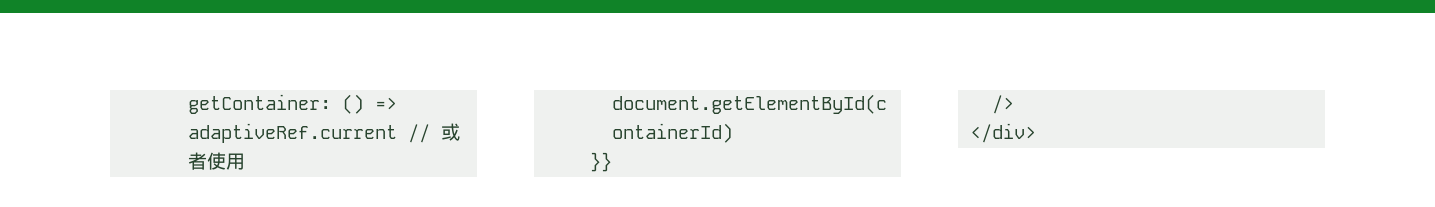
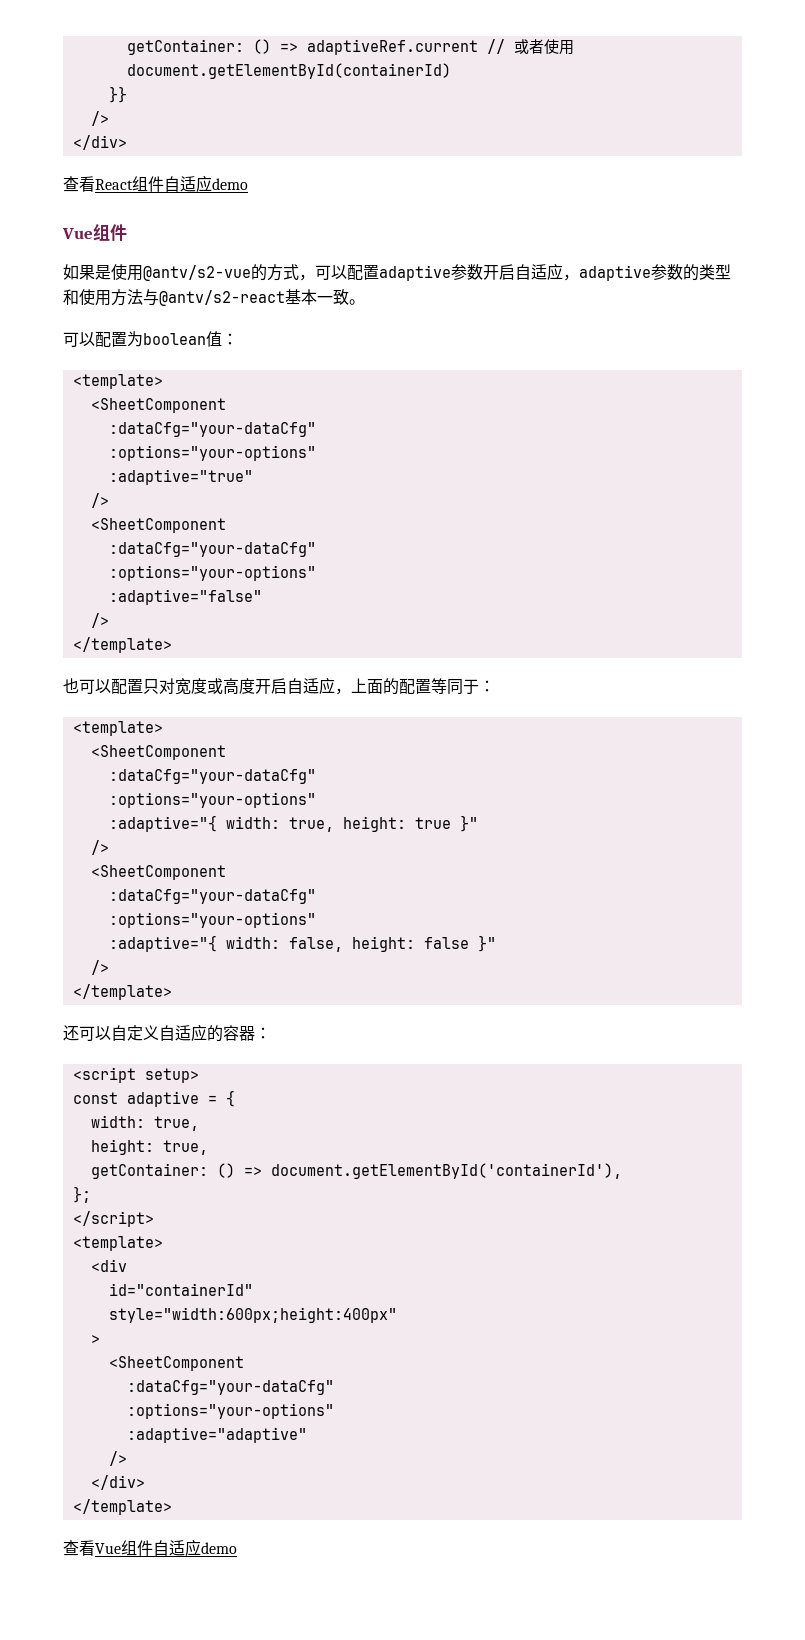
+ 查看React组件自适应demo
+ Vue组件
+ 如果是使用@antv/s2-vue的方式，可以配置adaptive参数开启自适应，adaptive参数的类型和使用方法与@antv/s2-react基本一致。
+ 可以配置为boolean值：
+ <template>
+ <SheetComponent
+ :dataCfg="your-dataCfg"
+ :options="your-options"
+ :adaptive="true"
+ />
+ <SheetComponent
+ :dataCfg="your-dataCfg"
+ :options="your-options"
+ :adaptive="false"
+ />
+ </template>
+ 也可以配置只对宽度或高度开启自适应，上面的配置等同于：
+ <template>
+ <SheetComponent
+ :dataCfg="your-dataCfg"
+ :options="your-options"
+ :adaptive="{ width: true, height: true }"
+ />
+ <SheetComponent
+ :dataCfg="your-dataCfg"
+ :options="your-options"
+ :adaptive="{ width: false, height: false }"
+ />
+ </template>
+ 还可以自定义自适应的容器：
+ <script setup>
+ const adaptive = {
+ width: true,
+ height: true,
+ getContainer: () => document.getElementById('containerId'),
+ };
+ </script>
+ <template>
+ <div
+ id="containerId"
+ style="width:600px;height:400px"
+ >
+ <SheetComponent
+ :dataCfg="your-dataCfg"
+ :options="your-options"
+ :adaptive="adaptive"
+ />
+ </div>
+ </template>
+ 查看Vue组件自适应demo

